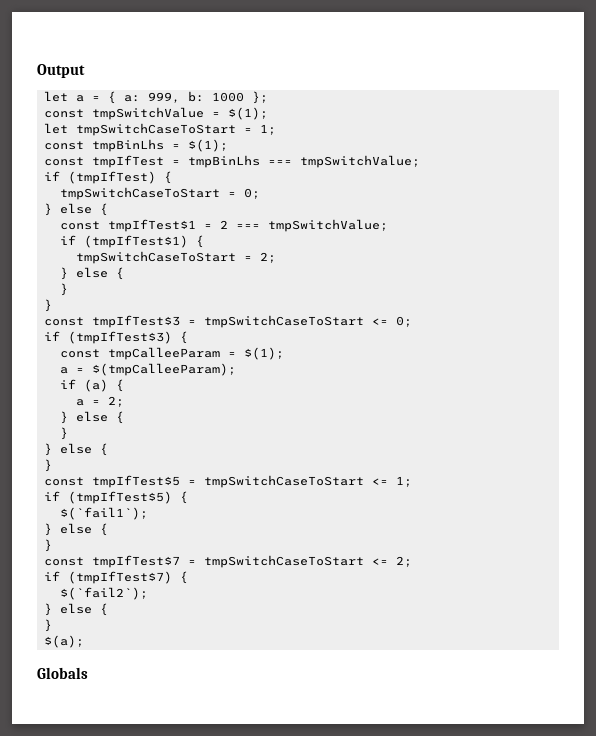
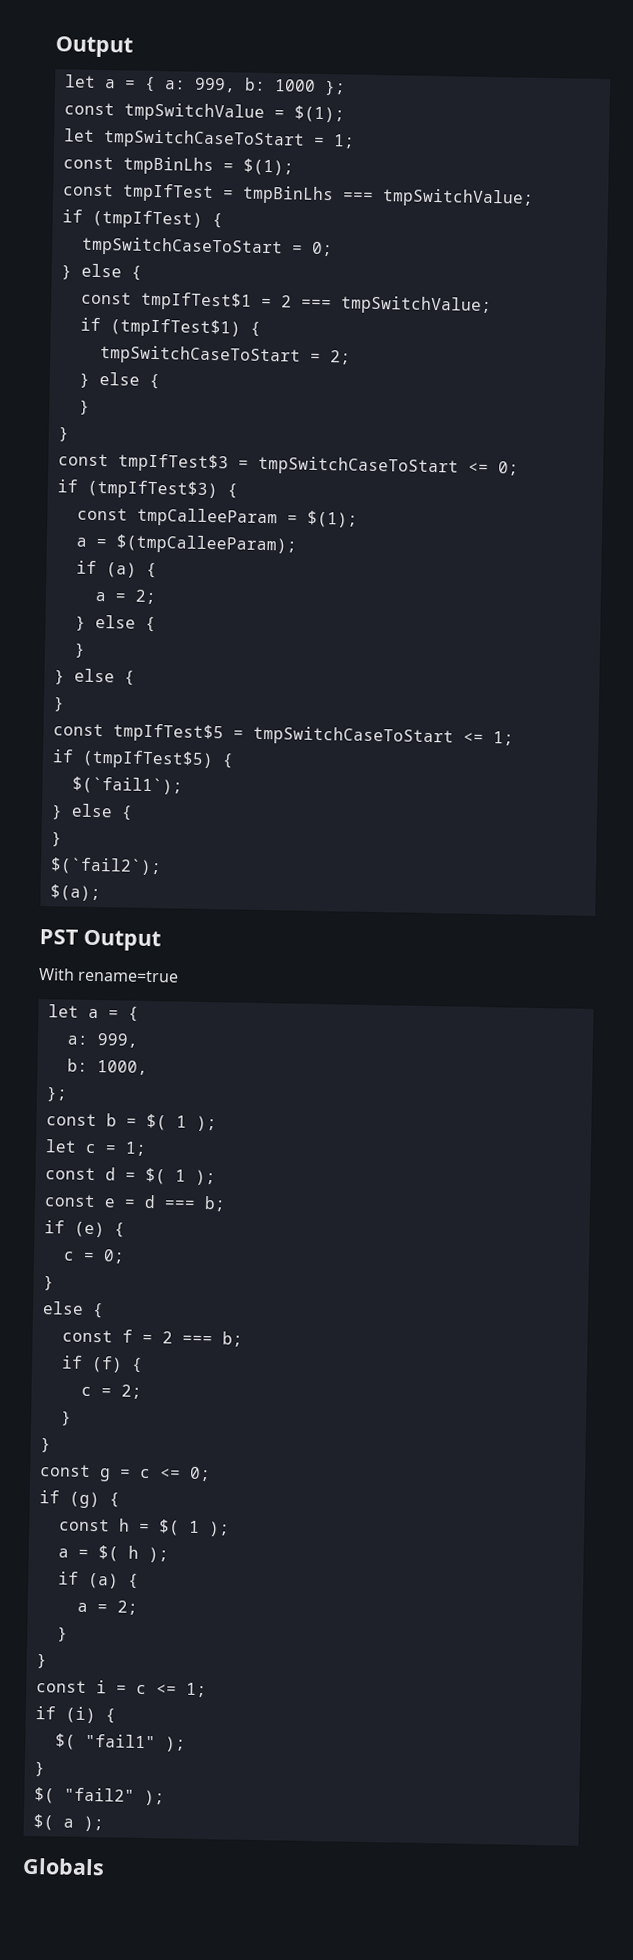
- const tmpIfTest$7 = tmpSwitchCaseToStart <= 2;
- if (tmpIfTest$7) {
  $(`fail2`);
- } else {
+ $(a);
+ PST Output
+ With rename=true
+ let a = {
+ a: 999,
+ b: 1000,
+ };
+ const b = $( 1 );
+ let c = 1;
+ const d = $( 1 );
+ const e = d === b;
+ if (e) {
+ c = 0;
  }
- $(a);
+ else {
+ const f = 2 === b;
+ if (f) {
+ c = 2;
+ }
+ }
+ const g = c <= 0;
+ if (g) {
+ const h = $( 1 );
+ a = $( h );
+ if (a) {
+ a = 2;
+ }
+ }
+ const i = c <= 1;
+ if (i) {
+ $( "fail1" );
+ }
+ $( "fail2" );
+ $( a );

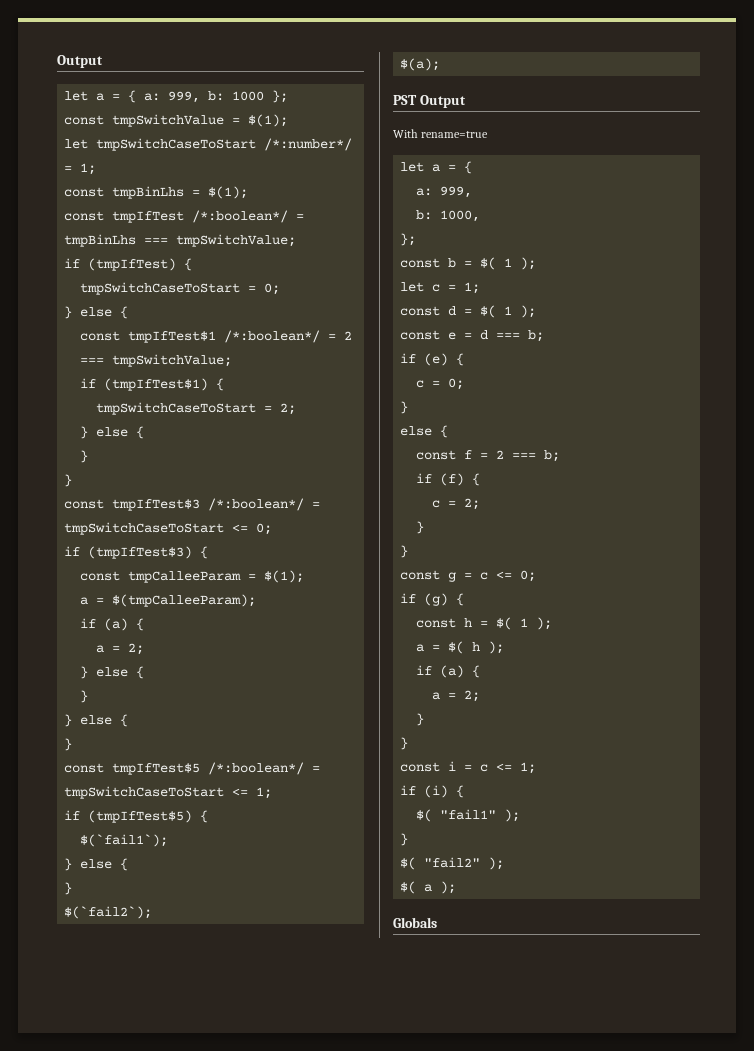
- let tmpSwitchCaseToStart = 1;
+ let tmpSwitchCaseToStart /*:number*/ = 1;
- const tmpIfTest = tmpBinLhs === tmpSwitchValue;
+ const tmpIfTest /*:boolean*/ = tmpBinLhs === tmpSwitchValue;
- const tmpIfTest$1 = 2 === tmpSwitchValue;
+ const tmpIfTest$1 /*:boolean*/ = 2 === tmpSwitchValue;
- const tmpIfTest$3 = tmpSwitchCaseToStart <= 0;
+ const tmpIfTest$3 /*:boolean*/ = tmpSwitchCaseToStart <= 0;
- const tmpIfTest$5 = tmpSwitchCaseToStart <= 1;
+ const tmpIfTest$5 /*:boolean*/ = tmpSwitchCaseToStart <= 1;

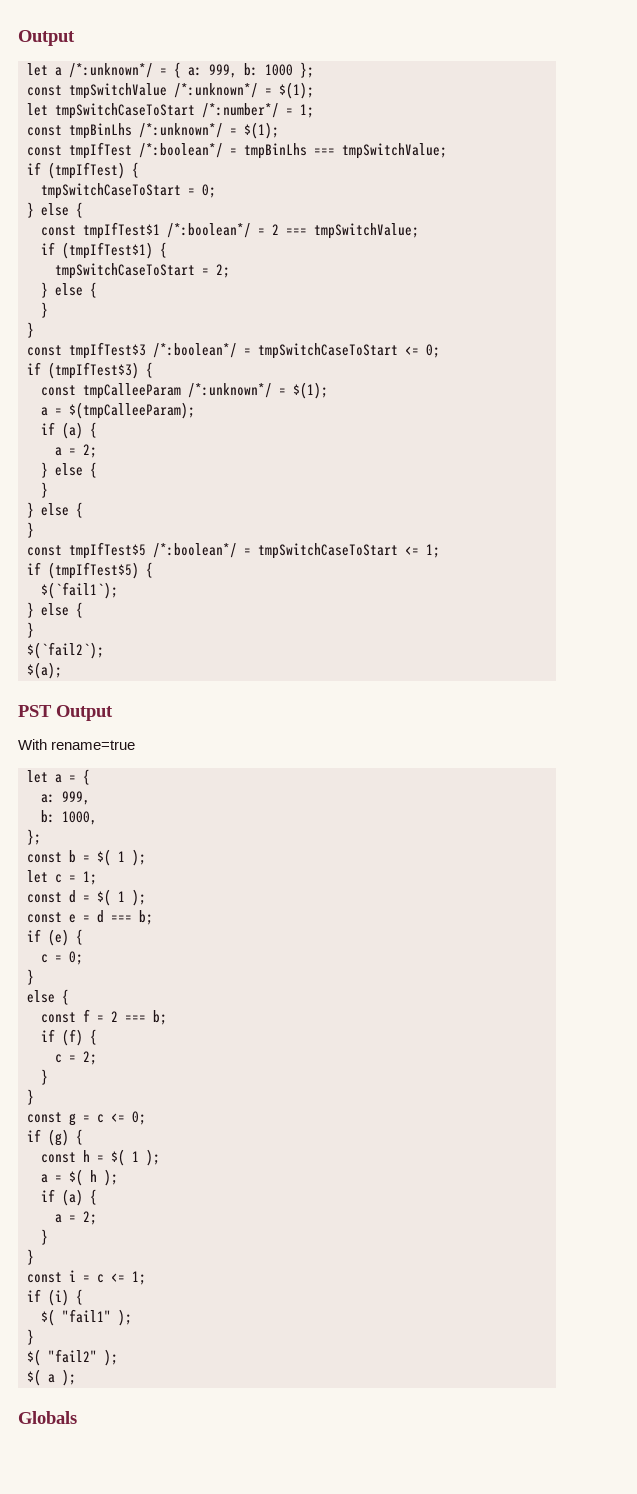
- let a = { a: 999, b: 1000 };
+ let a /*:unknown*/ = { a: 999, b: 1000 };
- const tmpSwitchValue = $(1);
+ const tmpSwitchValue /*:unknown*/ = $(1);
- const tmpBinLhs = $(1);
+ const tmpBinLhs /*:unknown*/ = $(1);
- const tmpCalleeParam = $(1);
+ const tmpCalleeParam /*:unknown*/ = $(1);

